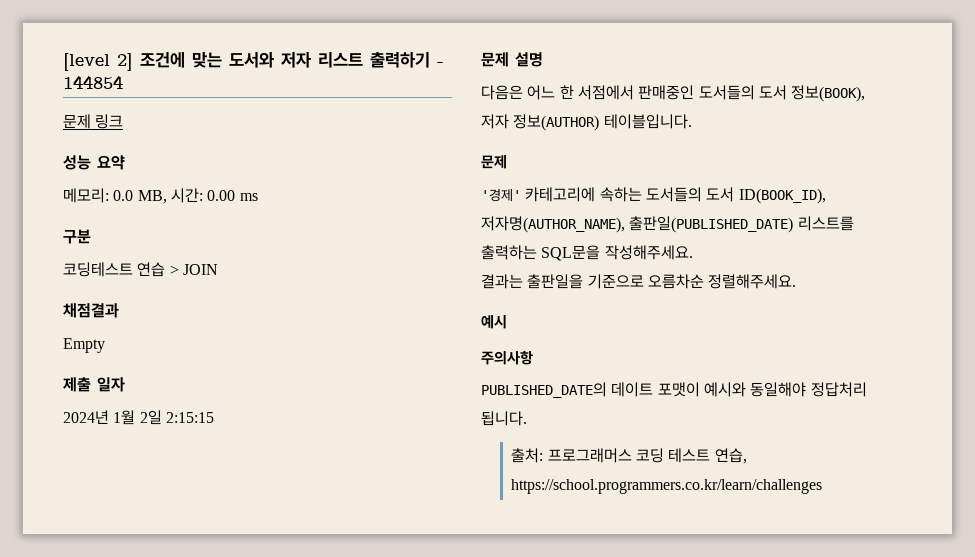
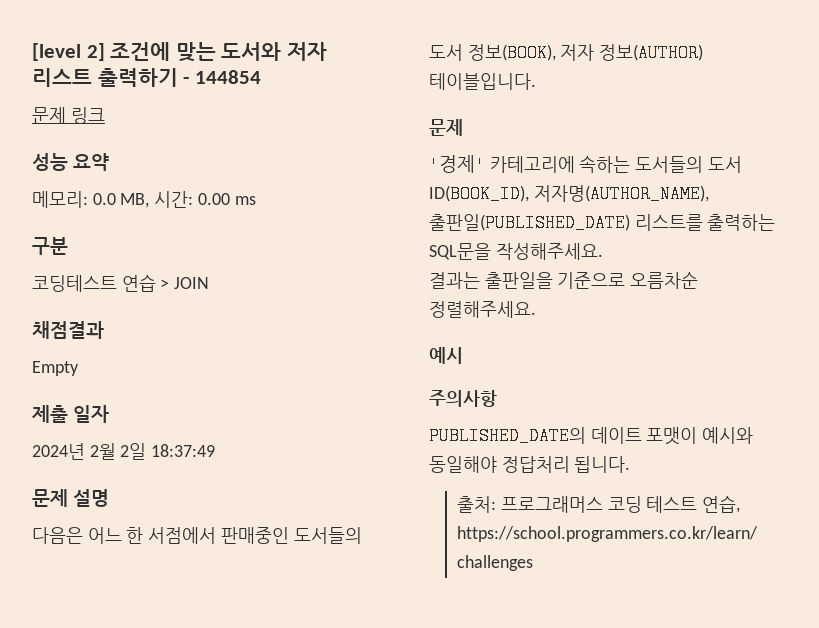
- 2024년 1월 2일 2:15:15
+ 2024년 2월 2일 18:37:49

